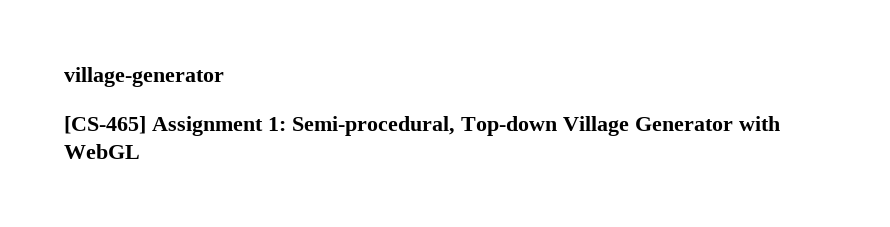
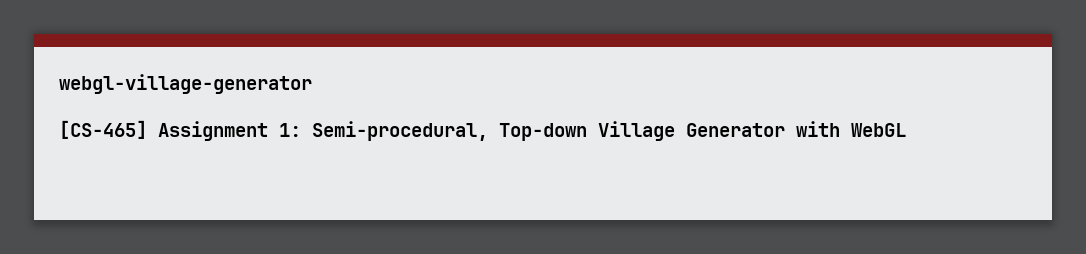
- village-generator
+ webgl-village-generator

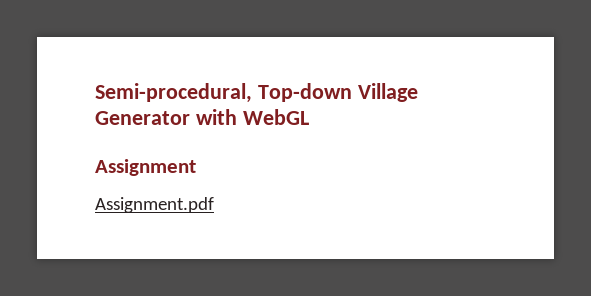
- webgl-village-generator
- [CS-465] Assignment 1: Semi-procedural, Top-down Village Generator with WebGL
+ Semi-procedural, Top-down Village Generator with WebGL
+ Assignment
+ Assignment.pdf

